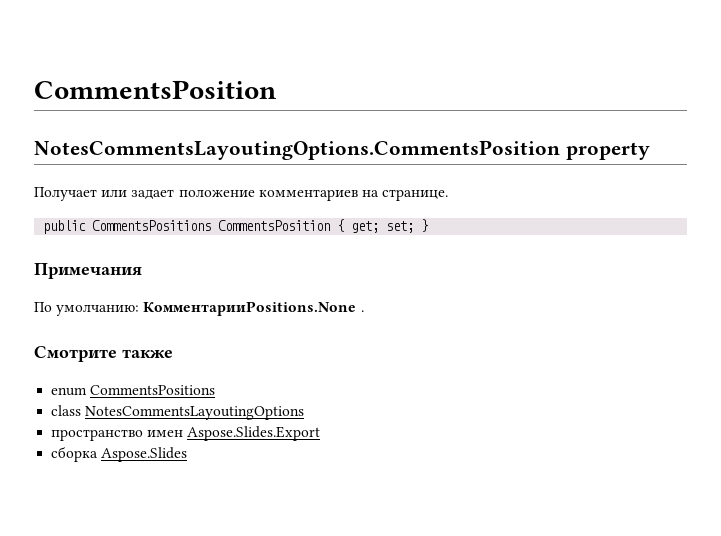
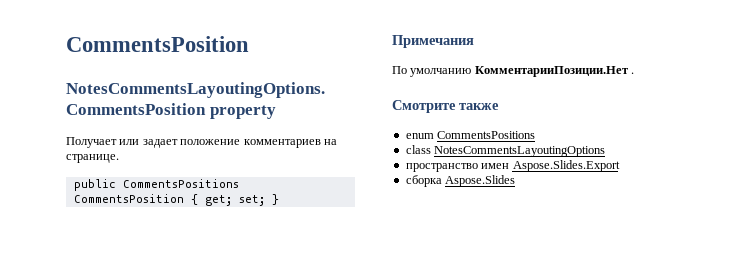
- По умолчанию: КомментарииPositions.None .
+ По умолчанию КомментарииПозиции.Нет .

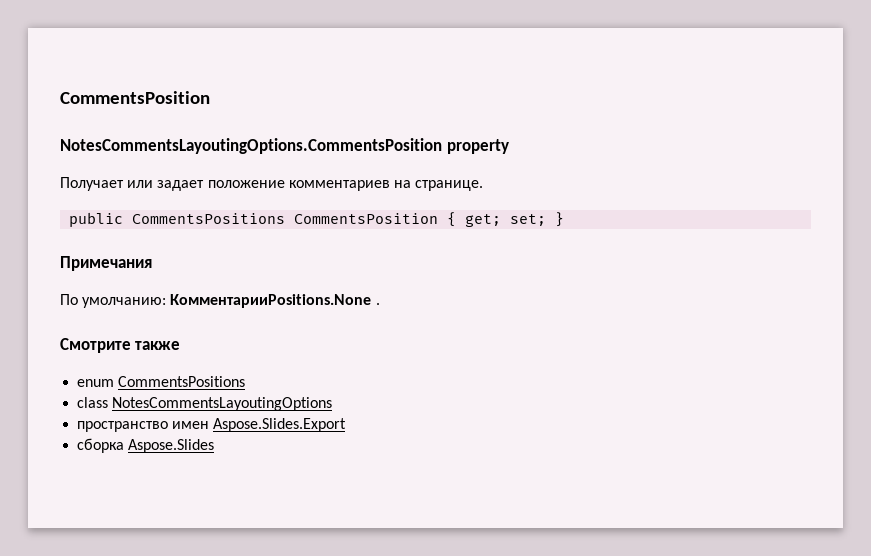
- По умолчанию КомментарииПозиции.Нет .
+ По умолчанию: КомментарииPositions.None .

